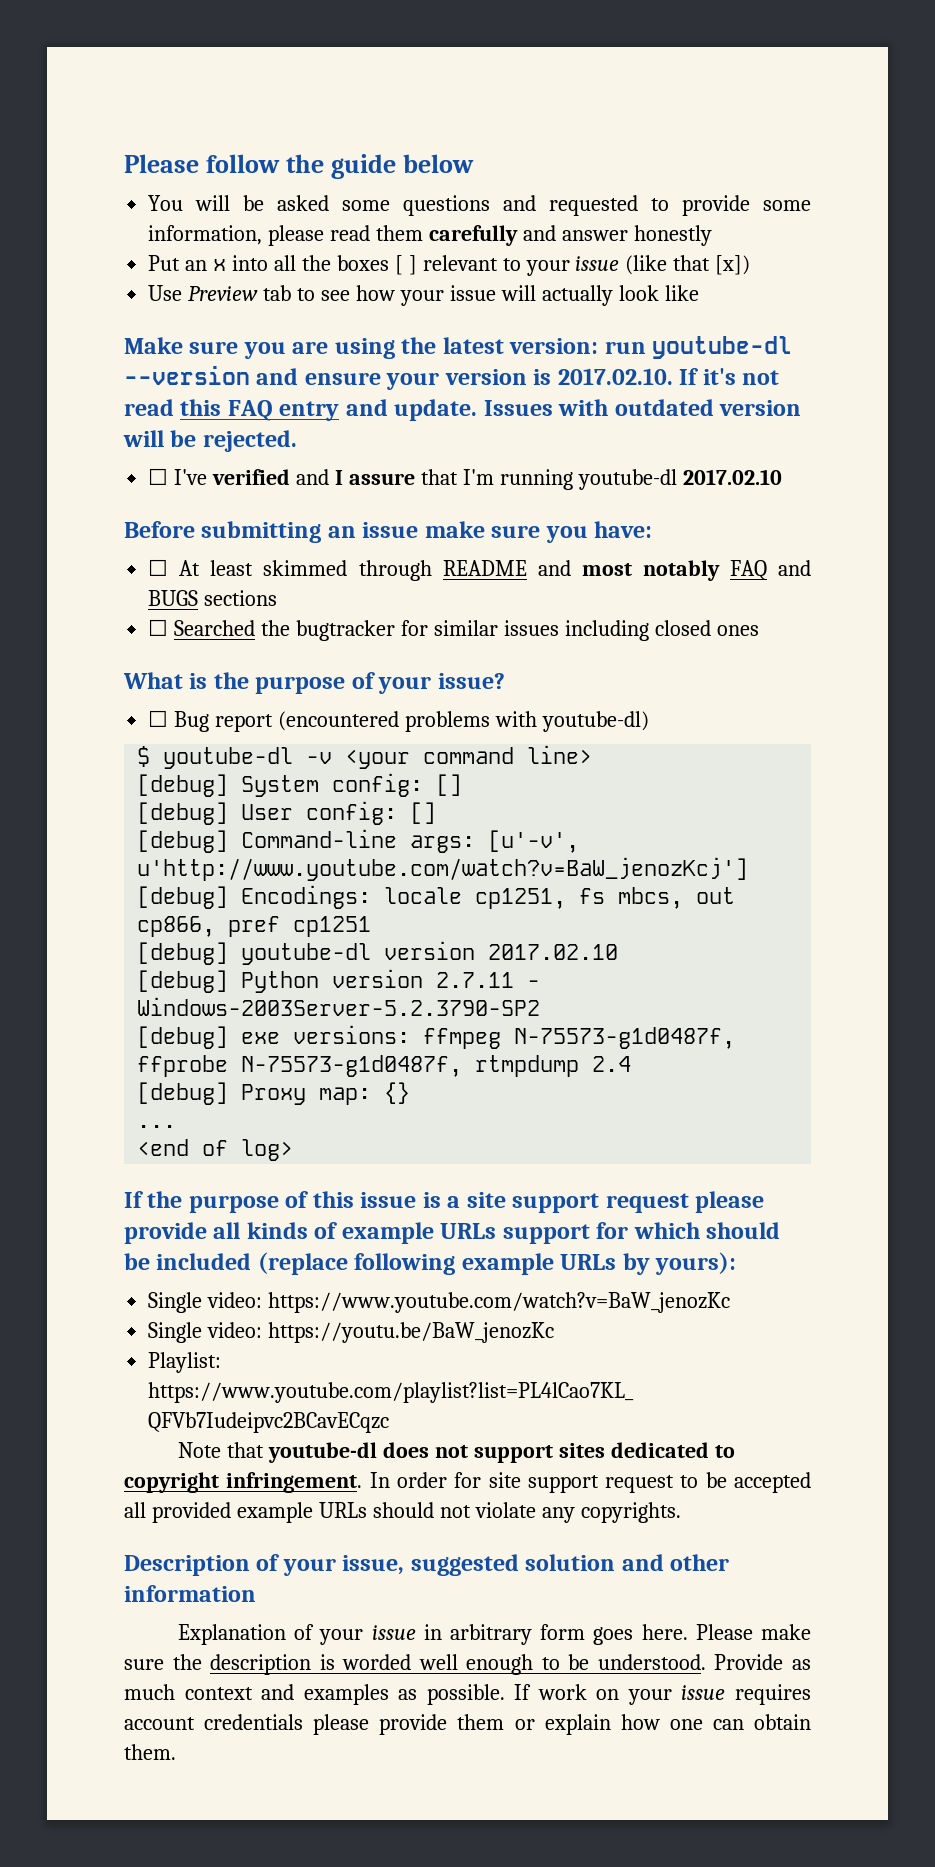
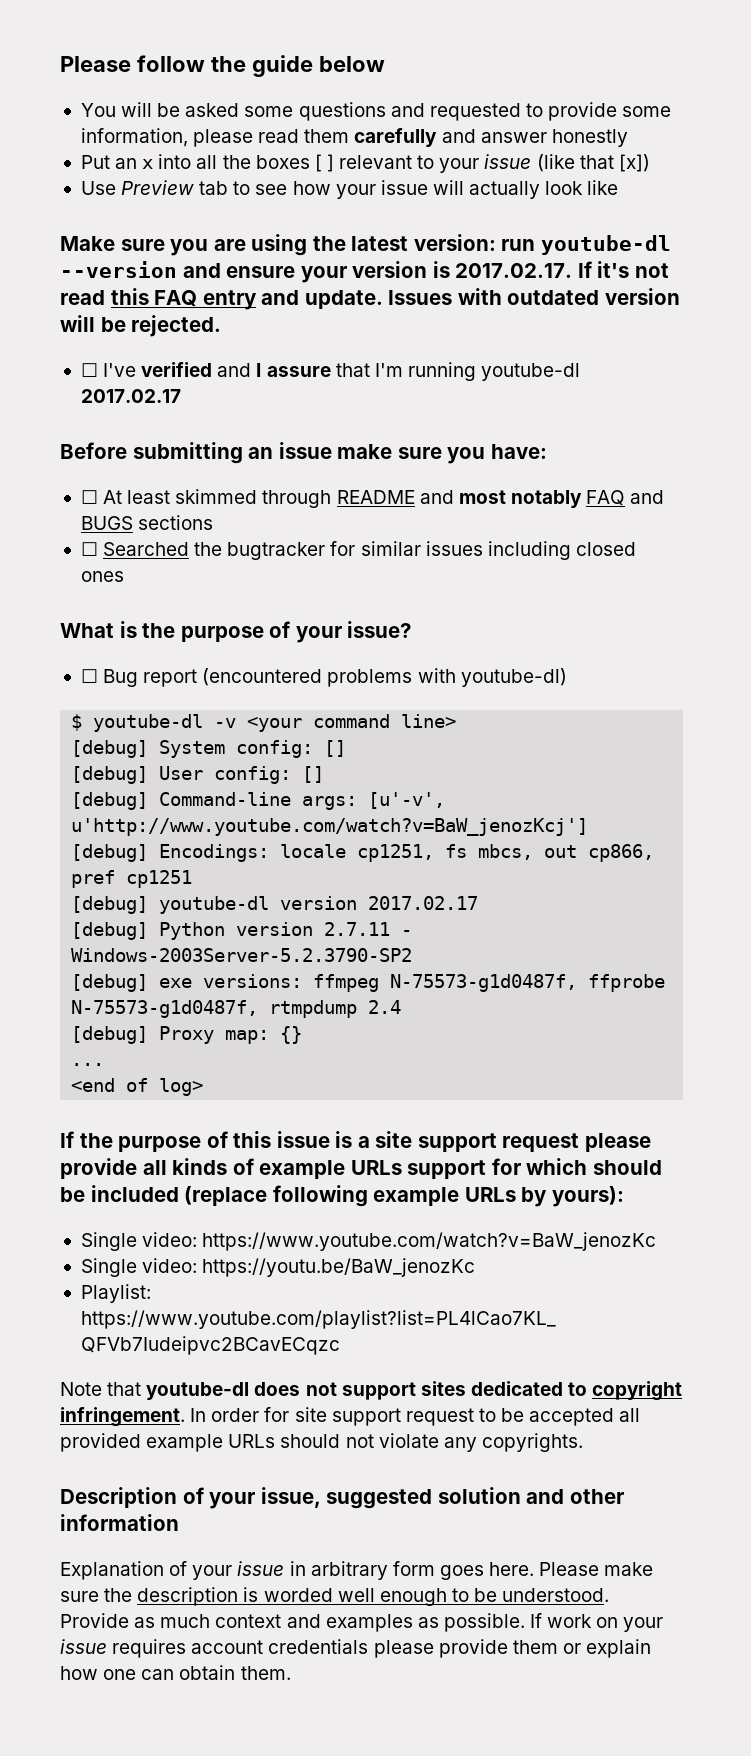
- Make sure you are using the latest version: run youtube-dl --version and ensure your version is 2017.02.10. If it's not read this FAQ entry and update.
+ Make sure you are using the latest version: run youtube-dl --version and ensure your version is 2017.02.17. If it's not read this FAQ entry and update.
- ☐ I've verified and I assure that I'm running youtube-dl 2017.02.10
+ ☐ I've verified and I assure that I'm running youtube-dl 2017.02.17
- [debug] youtube-dl version 2017.02.10
+ [debug] youtube-dl version 2017.02.17

